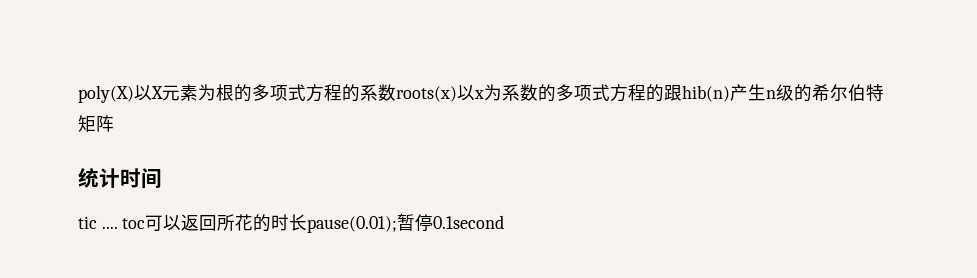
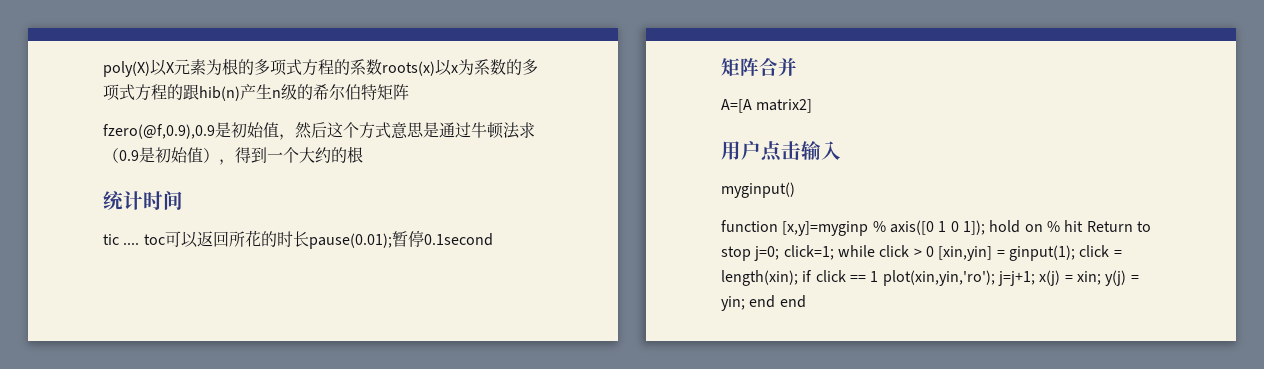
+ fzero(@f,0.9),0.9是初始值，然后这个方式意思是通过牛顿法求（0.9是初始值），得到一个大约的根
+ 矩阵合并
+ A=[A matrix2]
+ 用户点击输入
+ myginput()
+ function [x,y]=myginp % axis([0 1 0 1]); hold on % hit Return to stop j=0; click=1; while click > 0 [xin,yin] = ginput(1); click = length(xin); if click == 1 plot(xin,yin,'ro'); j=j+1; x(j) = xin; y(j) = yin; end end

